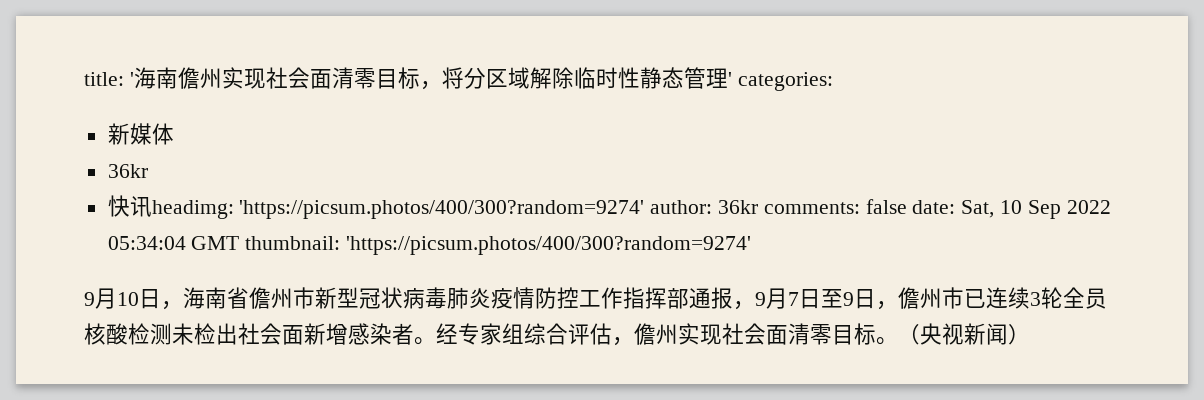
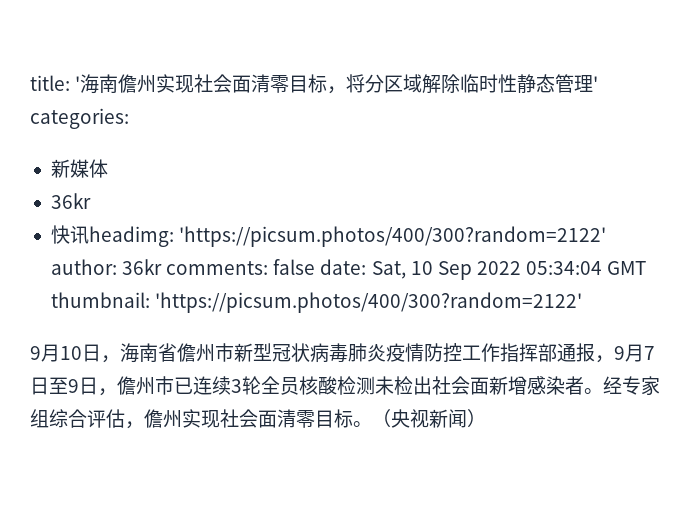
- 快讯headimg: 'https://picsum.photos/400/300?random=9274' author: 36kr comments: false date: Sat, 10 Sep 2022 05:34:04 GMT thumbnail: 'https://picsum.photos/400/300?random=9274'
+ 快讯headimg: 'https://picsum.photos/400/300?random=2122' author: 36kr comments: false date: Sat, 10 Sep 2022 05:34:04 GMT thumbnail: 'https://picsum.photos/400/300?random=2122'

